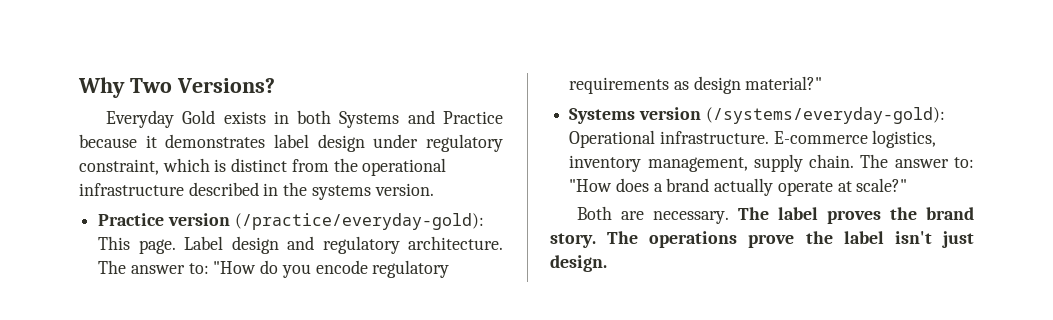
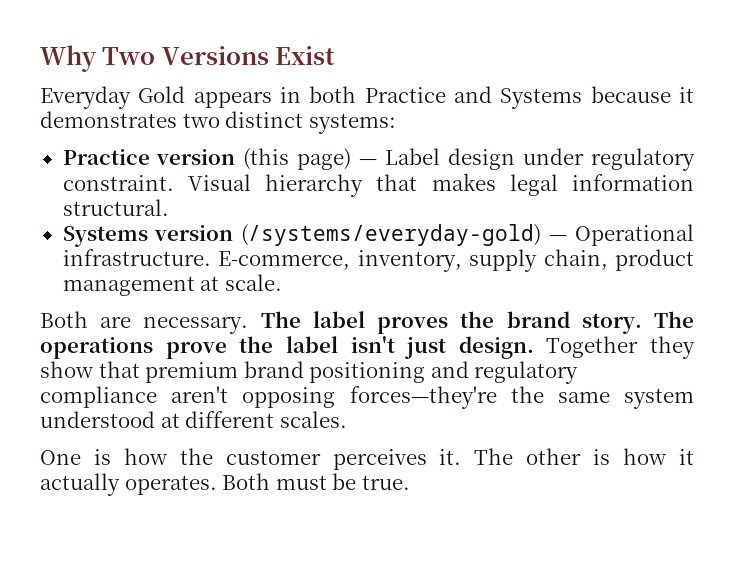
- Why Two Versions?
+ Why Two Versions Exist
- Everyday Gold exists in both Systems and Practice because it demonstrates label design under regulatory constraint, which is distinct from the operational infrastructure described in the systems version.
- Practice version (/practice/everyday-gold): This page. Label design and regulatory architecture. The answer to: "How do you encode regulatory requirements as design material?"
- Systems version (/systems/everyday-gold): Operational infrastructure. E-commerce logistics, inventory management, supply chain. The answer to: "How does a brand actually operate at scale?"
+ Everyday Gold appears in both Practice and Systems because it demonstrates two distinct systems:
+ Practice version (this page) — Label design under regulatory constraint. Visual hierarchy that makes legal information structural.
+ Systems version (/systems/everyday-gold) — Operational infrastructure. E-commerce, inventory, supply chain, product management at scale.
+ Together they show that premium brand positioning and regulatory compliance aren't opposing forces—they're the same system understood at different scales.
+ One is how the customer perceives it. The other is how it actually operates. Both must be true.

